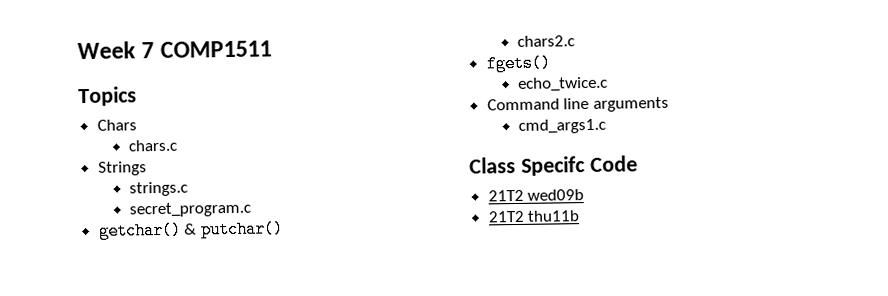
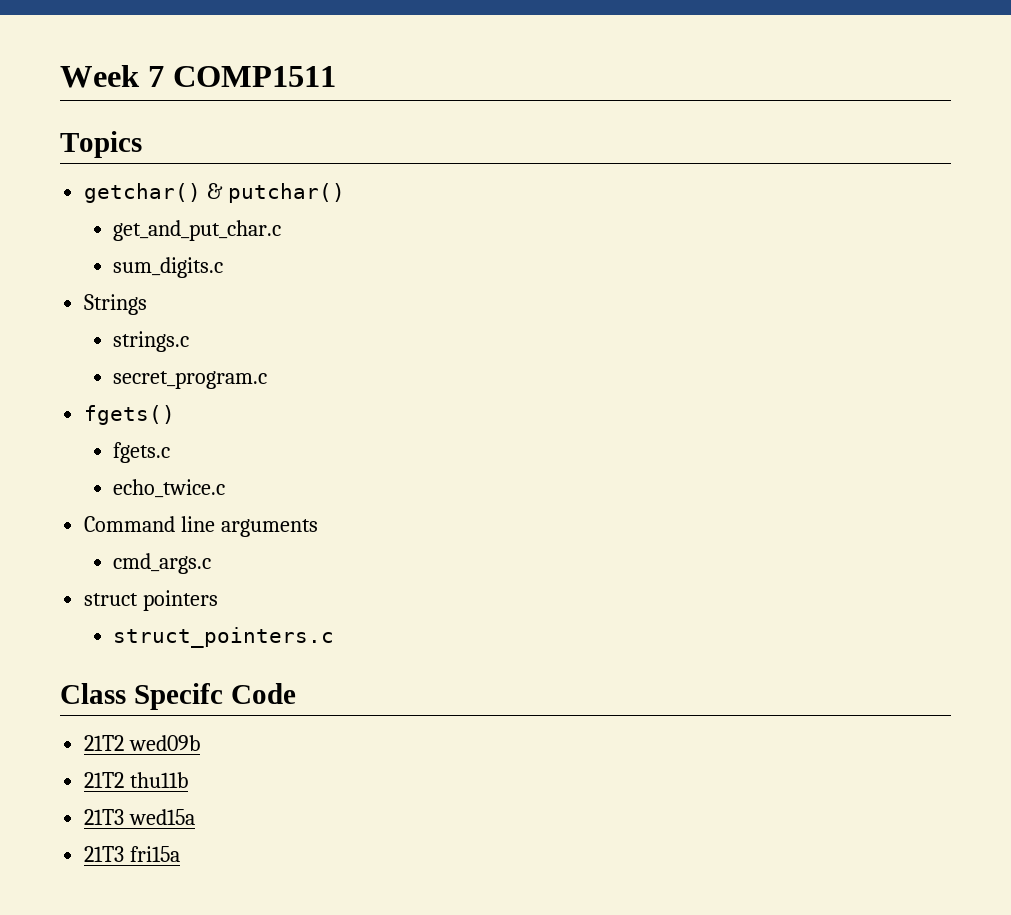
- Chars
- chars.c
+ getchar() & putchar()
+ get_and_put_char.c
+ sum_digits.c
  Strings
  strings.c
  secret_program.c
- getchar() & putchar()
- chars2.c
  fgets()
+ fgets.c
- cmd_args1.c
+ cmd_args.c
+ struct pointers
+ struct_pointers.c
+ 21T3 wed15a
+ 21T3 fri15a

